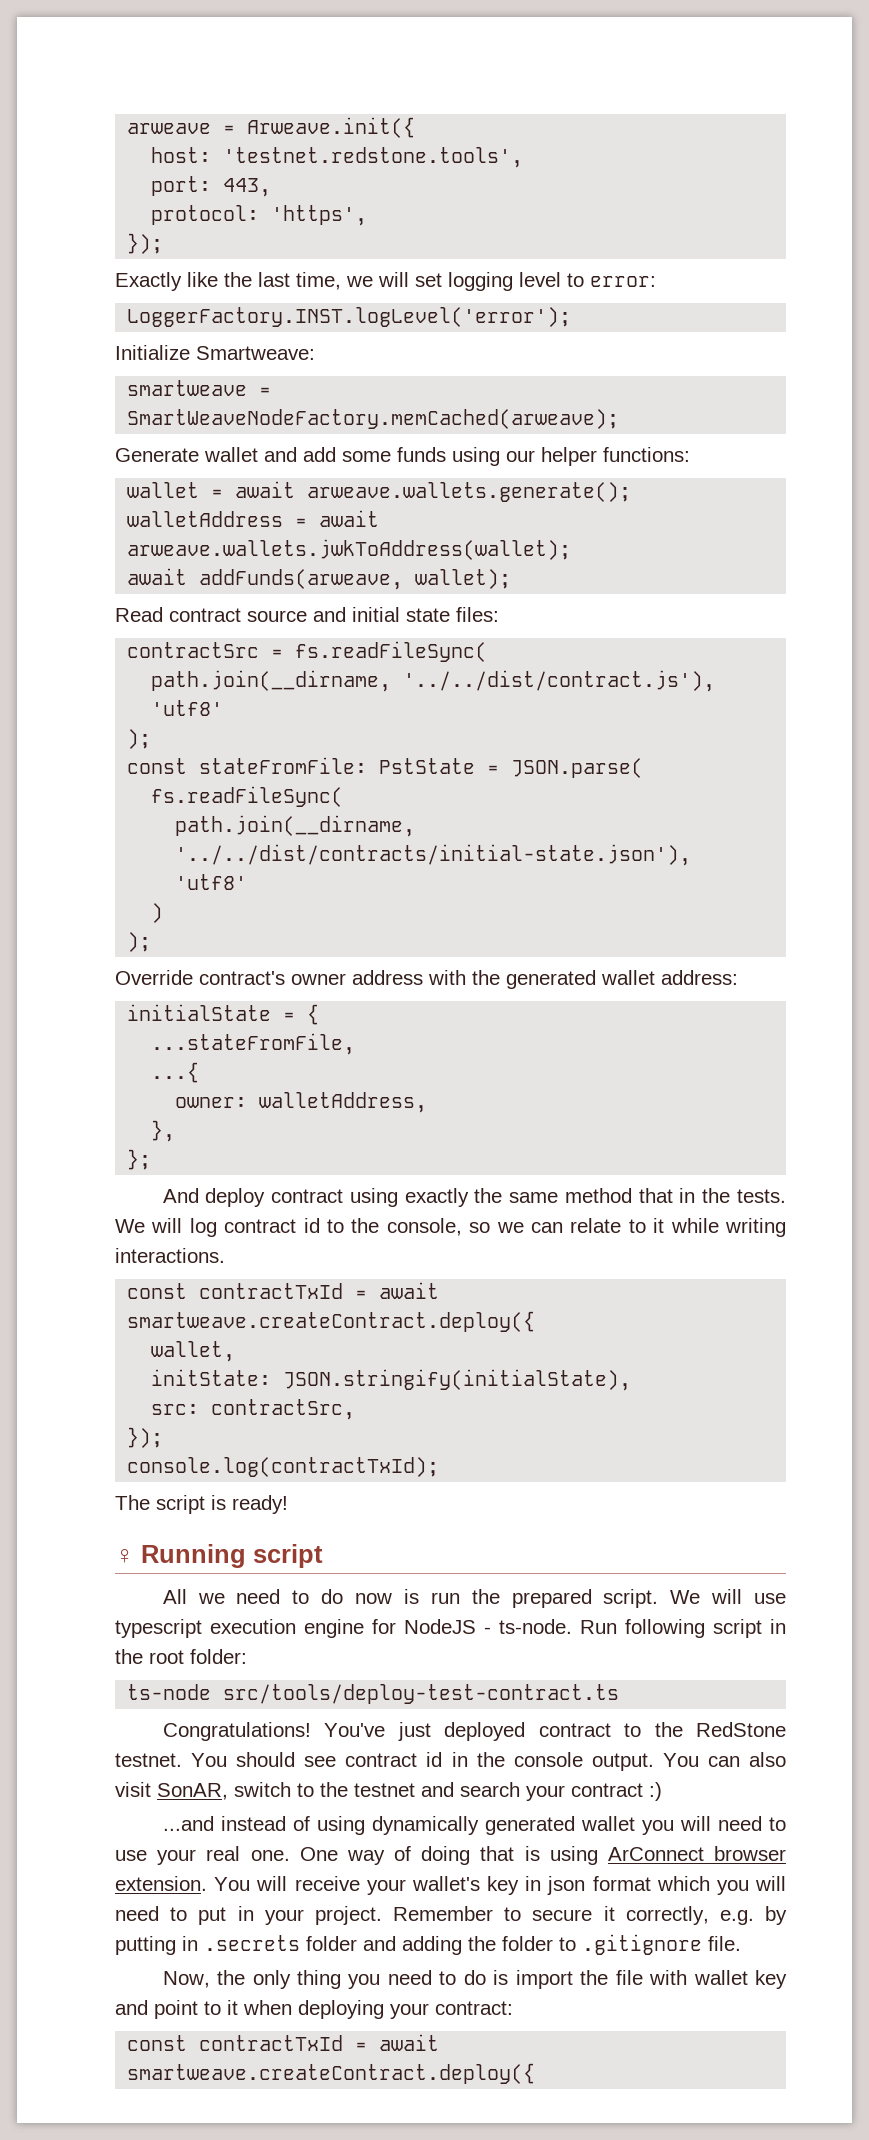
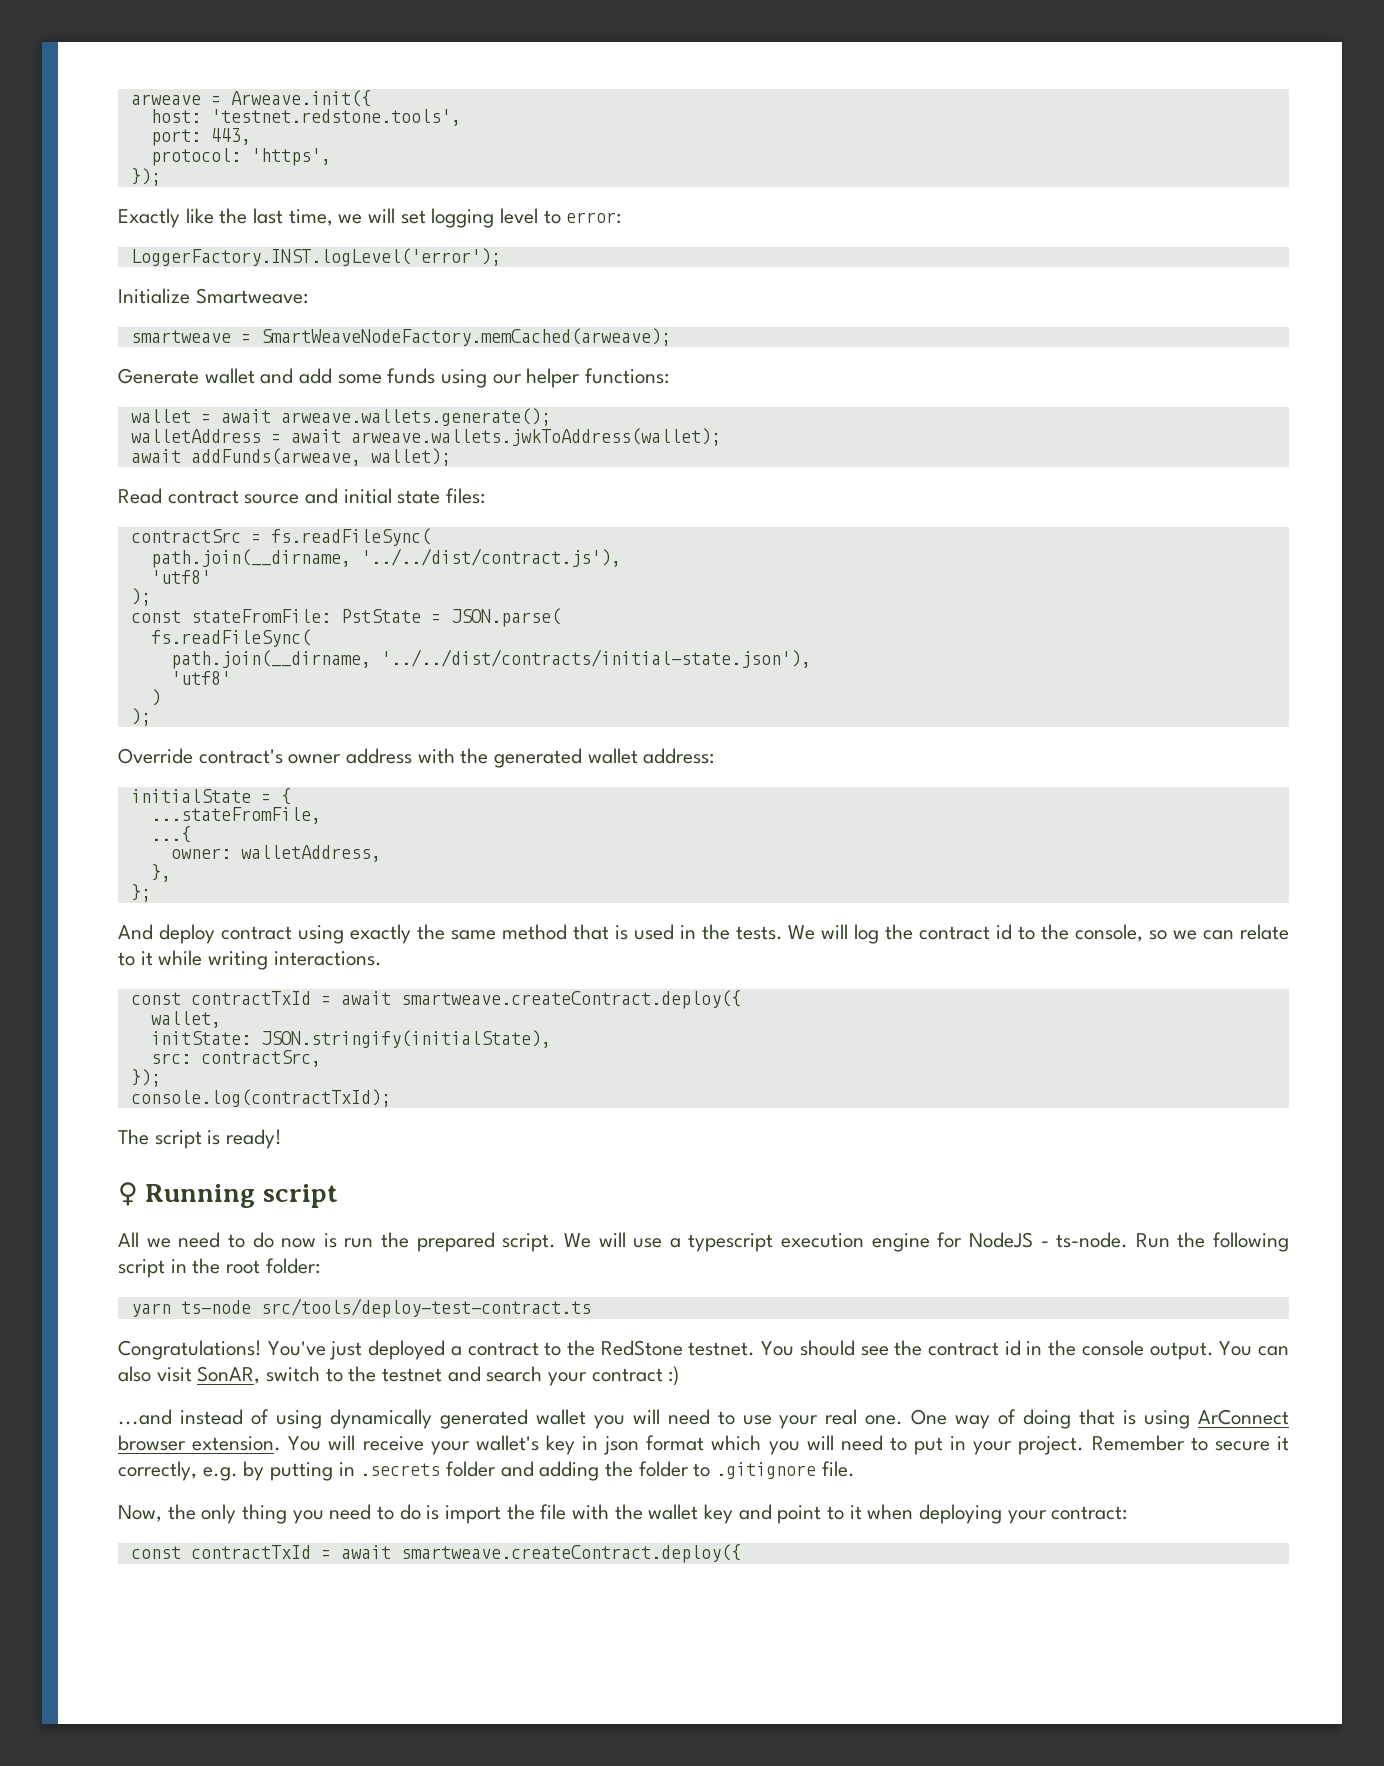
- And deploy contract using exactly the same method that in the tests.
+ And deploy contract using exactly the same method that is used in the tests.
- We will log contract id to the console, so we can relate to it while writing interactions.
+ We will log the contract id to the console, so we can relate to it while writing interactions.
- We will use typescript execution engine for NodeJS - ts-node.
+ We will use a typescript execution engine for NodeJS - ts-node.
- Run following script in the root folder:
+ Run the following script in the root folder:
- ts-node src/tools/deploy-test-contract.ts
+ yarn ts-node src/tools/deploy-test-contract.ts
- You've just deployed contract to the RedStone testnet.
+ You've just deployed a contract to the RedStone testnet.
- You should see contract id in the console output.
+ You should see the contract id in the console output.
- Now, the only thing you need to do is import the file with wallet key and point to it when deploying your contract:
+ Now, the only thing you need to do is import the file with the wallet key and point to it when deploying your contract:

